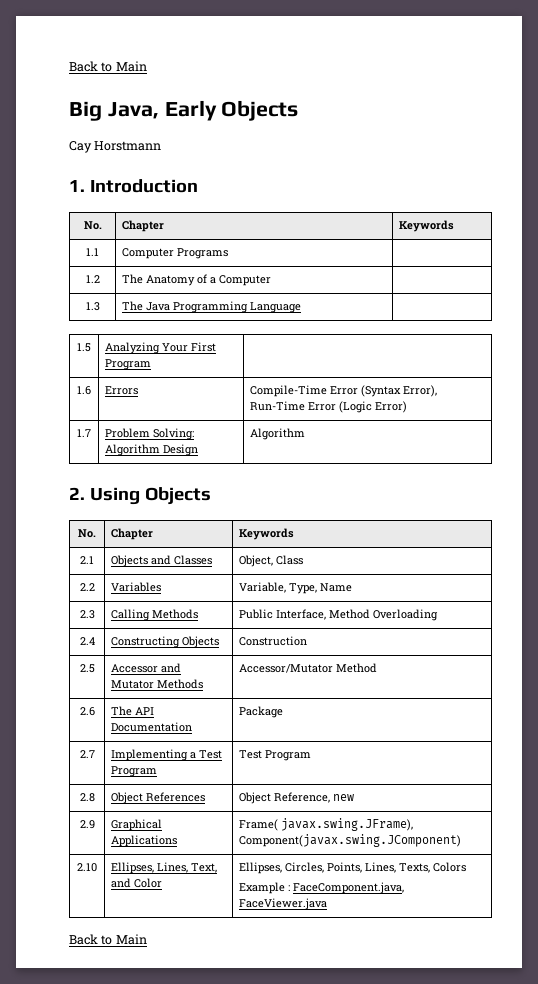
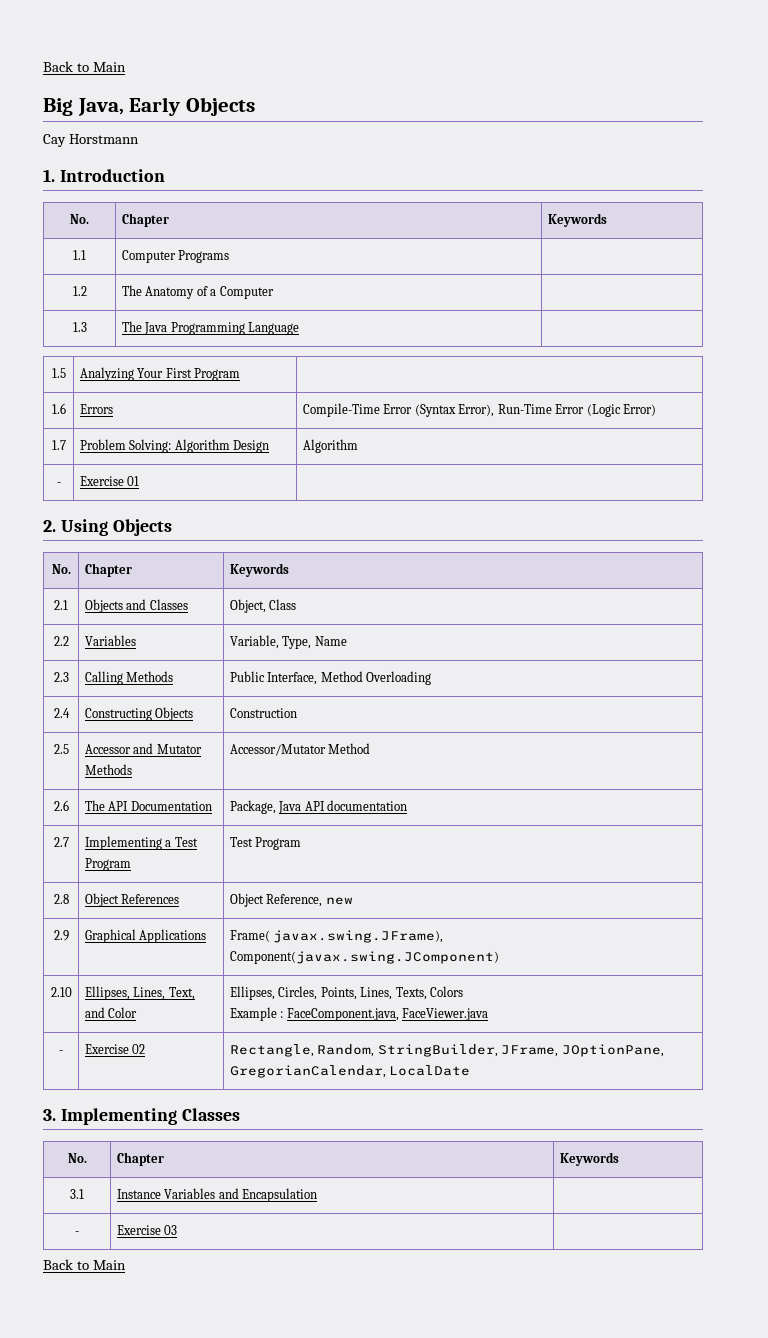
+ - | Exercise 01 |
- 2.6 | The API Documentation | Package
+ 2.6 | The API Documentation | Package, Java API documentation
+ - | Exercise 02 | Rectangle, Random, StringBuilder, JFrame, JOptionPane, GregorianCalendar, LocalDate
+ 3. Implementing Classes
+ No. | Chapter | Keywords
+ 3.1 | Instance Variables and Encapsulation |
+ - | Exercise 03 |

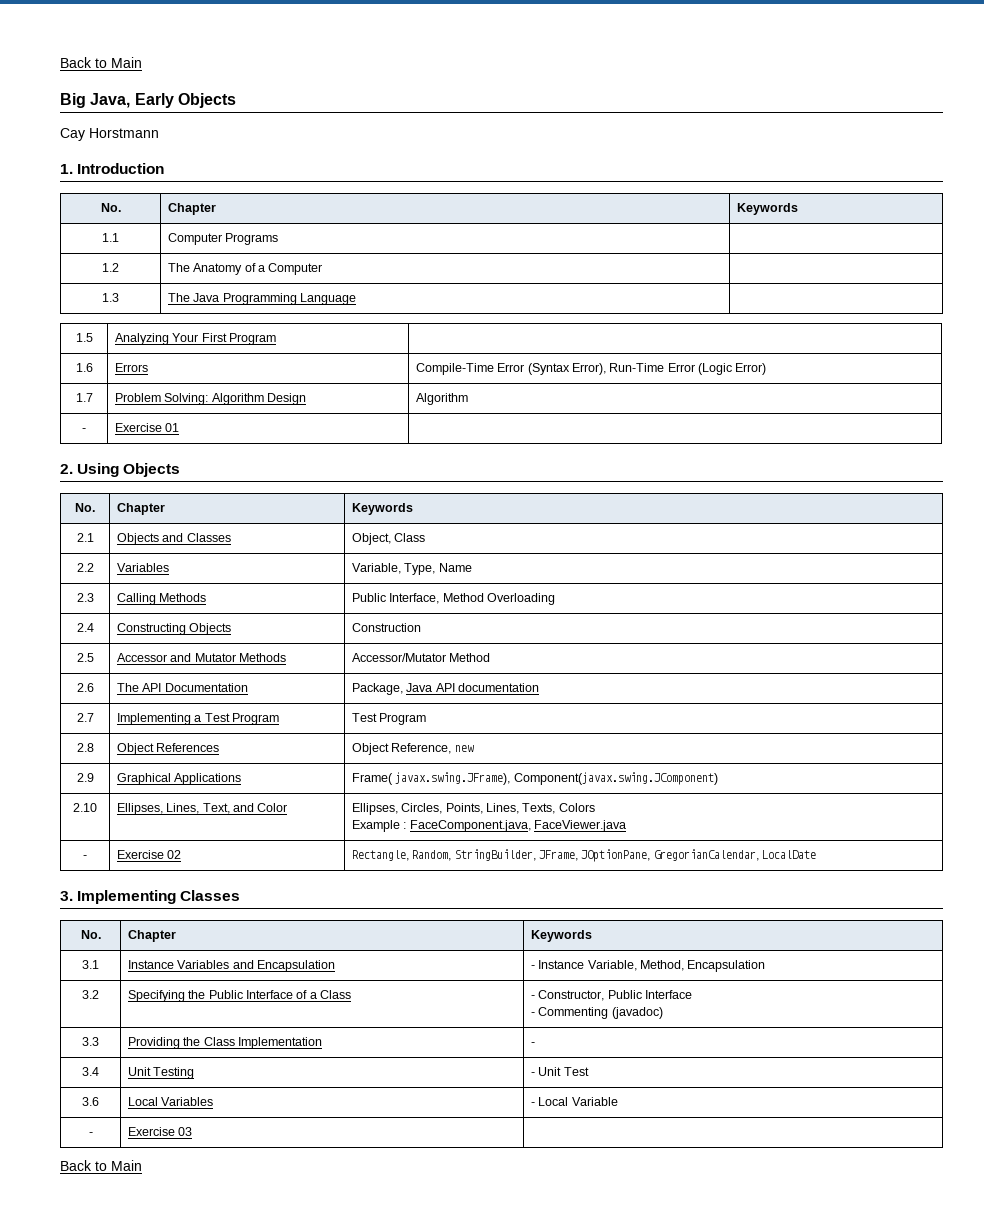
- 3.1 | Instance Variables and Encapsulation |
+ 3.1 | Instance Variables and Encapsulation | - Instance Variable, Method, Encapsulation
+ 3.2 | Specifying the Public Interface of a Class | - Constructor, Public Interface
+ - Commenting (javadoc)
+ 3.3 | Providing the Class Implementation | -
+ 3.4 | Unit Testing | - Unit Test
+ 3.6 | Local Variables | - Local Variable

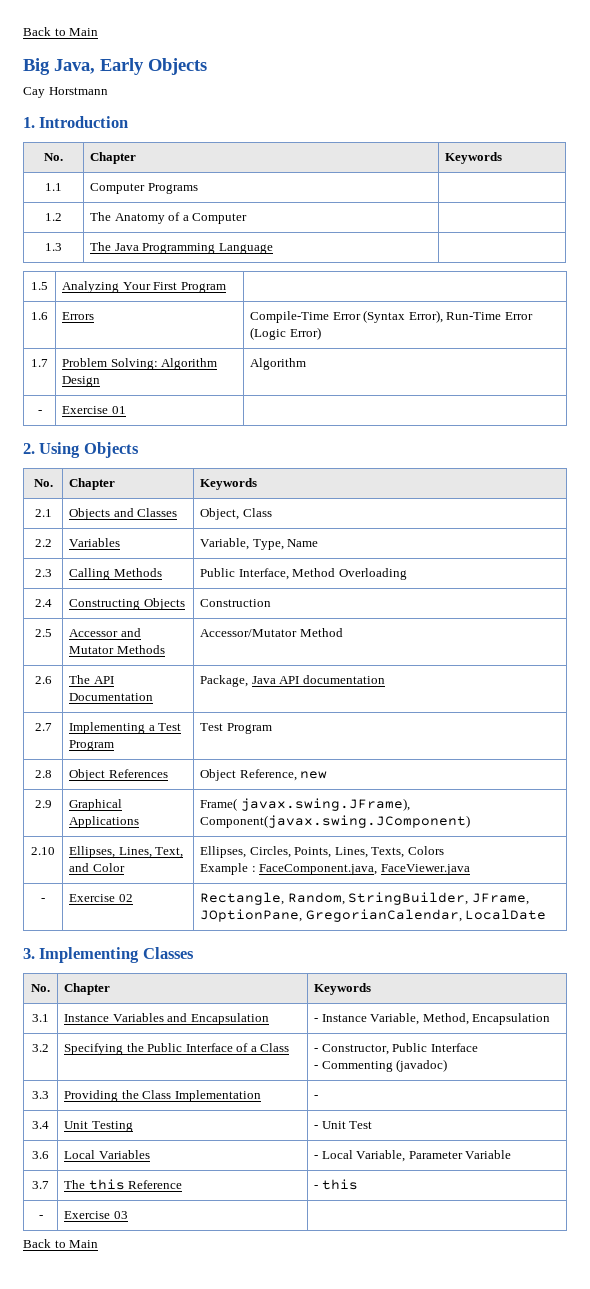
- 3.6 | Local Variables | - Local Variable
+ 3.6 | Local Variables | - Local Variable, Parameter Variable
+ 3.7 | The this Reference | - this

